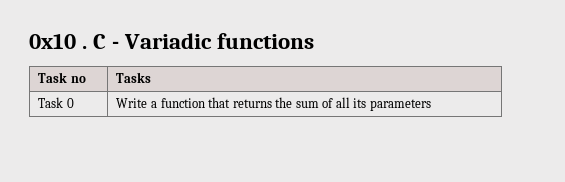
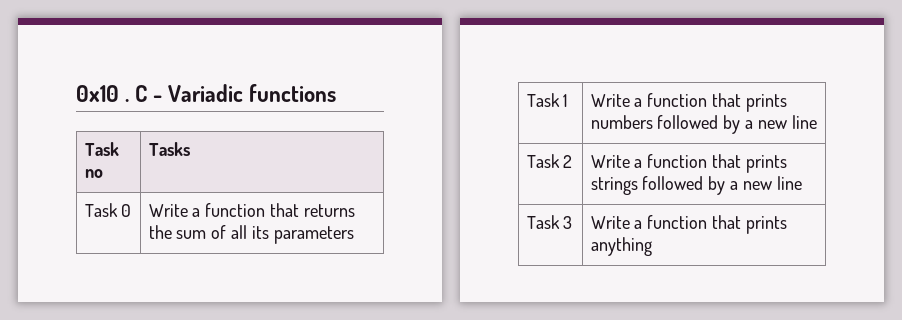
+ Task 1 | Write a function that prints numbers followed by a new line
+ Task 2 | Write a function that prints strings followed by a new line
+ Task 3 | Write a function that prints anything

